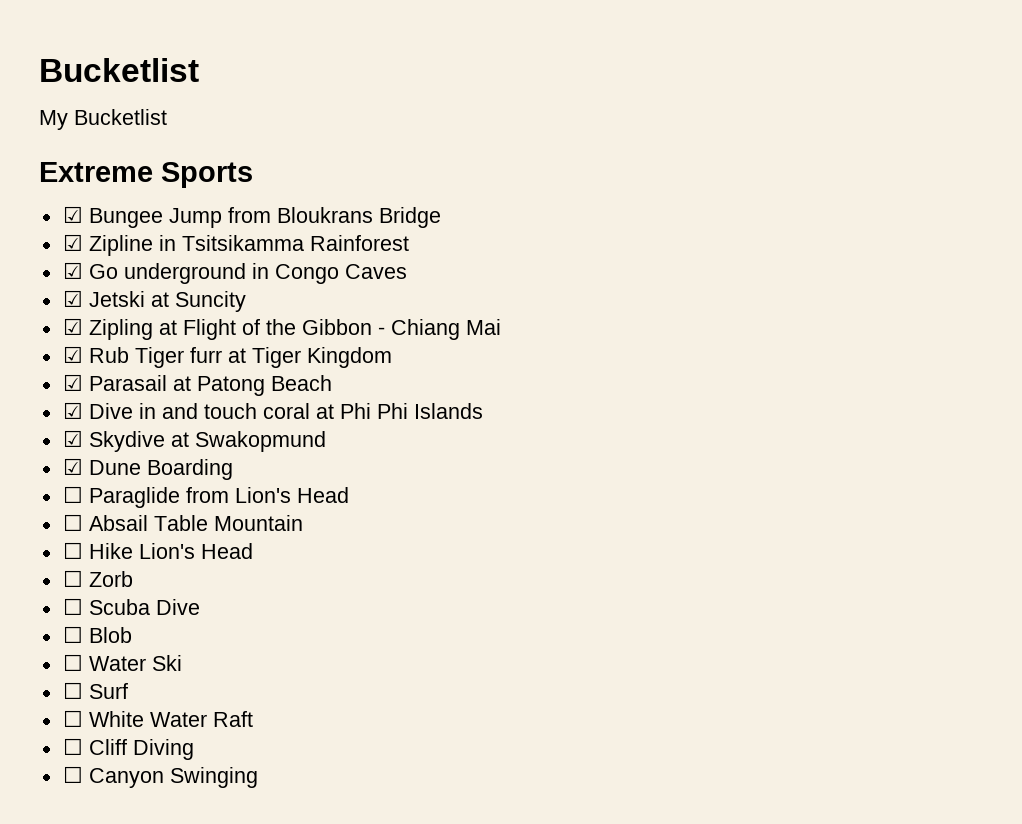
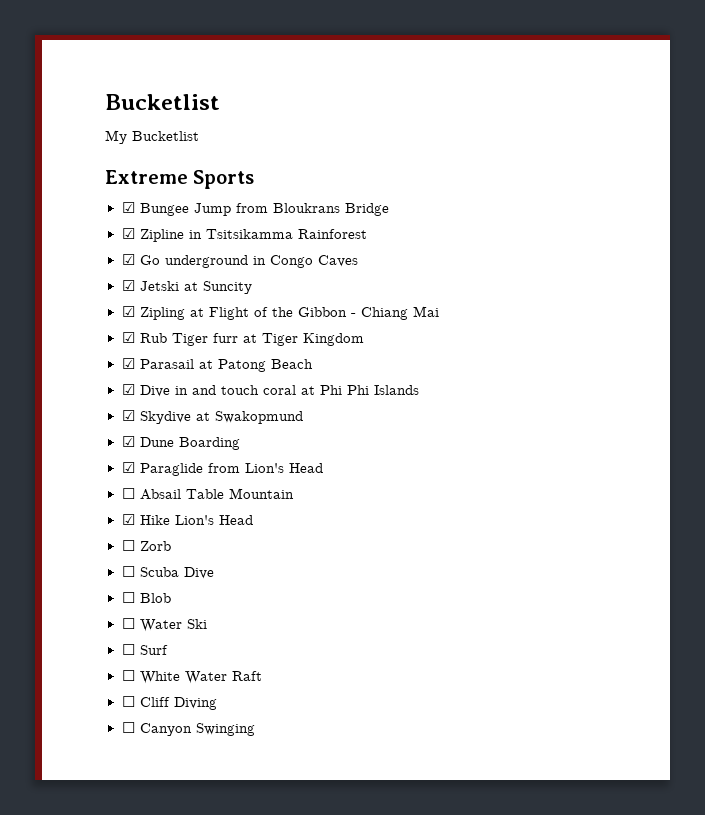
- ☐ Paraglide from Lion's Head
+ ☑ Paraglide from Lion's Head
- ☐ Hike Lion's Head
+ ☑ Hike Lion's Head

